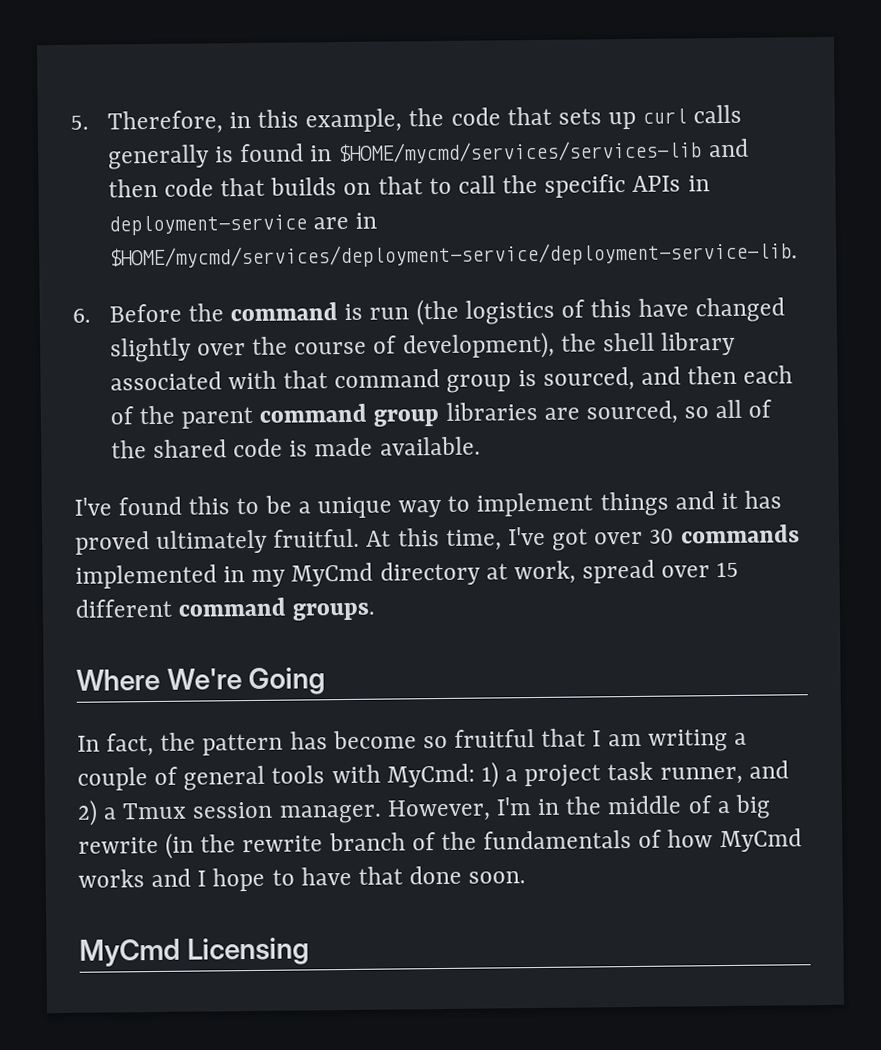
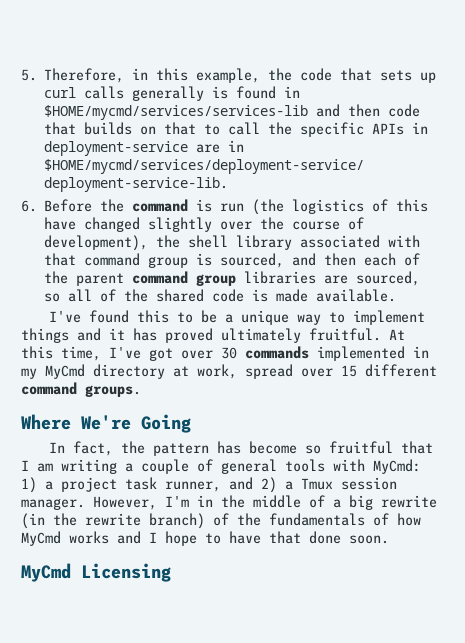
- However, I'm in the middle of a big rewrite (in the rewrite branch of the fundamentals of how MyCmd works and I hope to have that done soon.
+ However, I'm in the middle of a big rewrite (in the rewrite branch) of the fundamentals of how MyCmd works and I hope to have that done soon.

